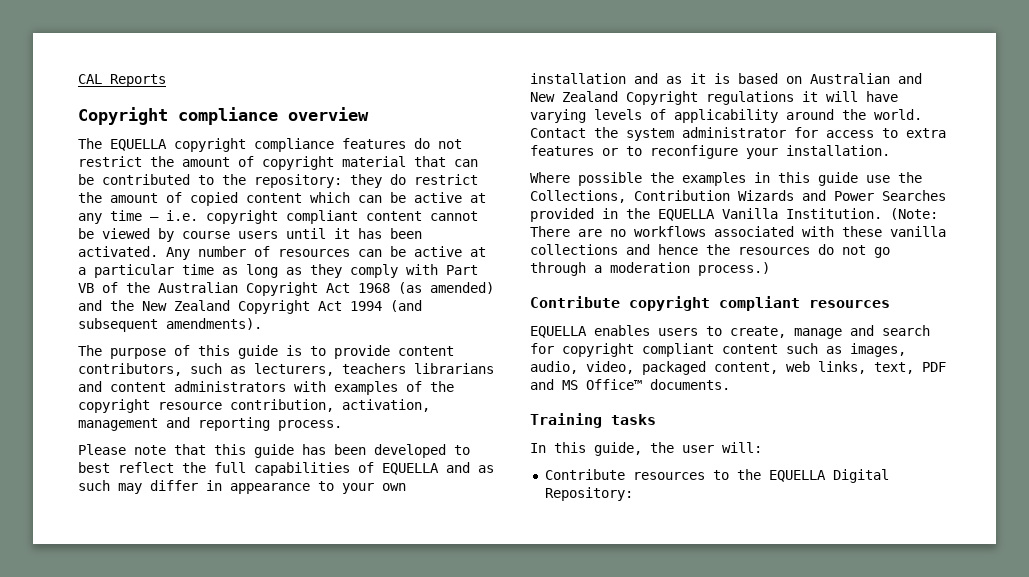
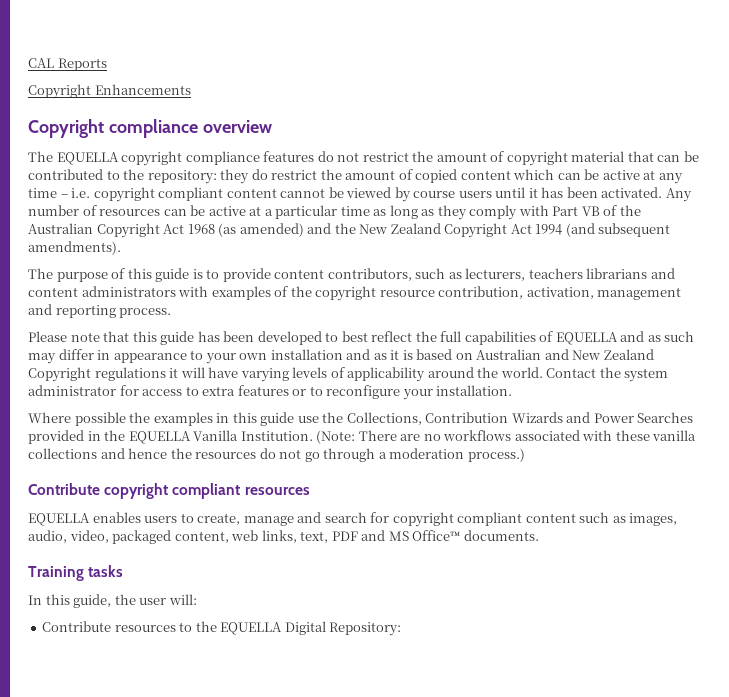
+ Copyright Enhancements

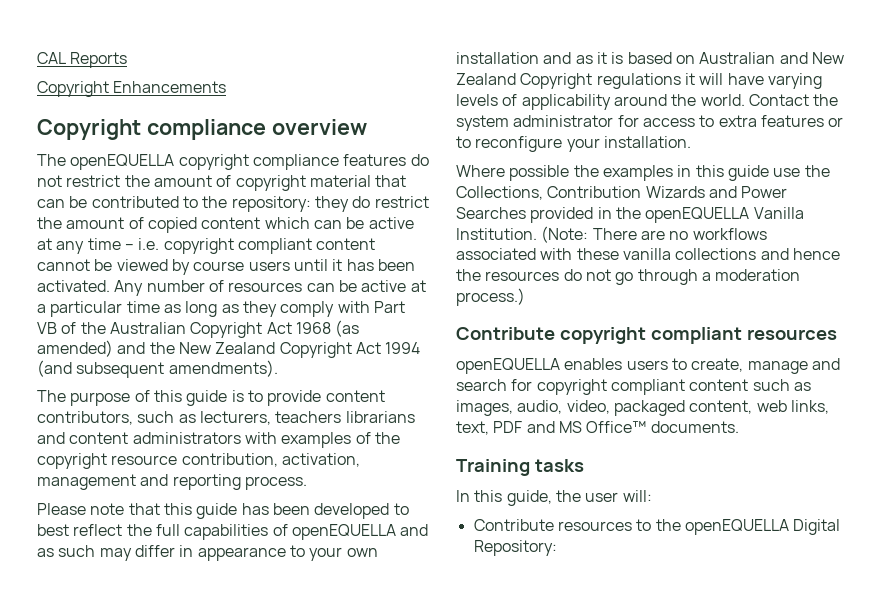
- The EQUELLA copyright compliance features do not restrict the amount of copyright material that can be contributed to the repository: they do restrict the amount of copied content which can be active at any time – i.e. copyright compliant content cannot be viewed by course users until it has been activated.
+ The openEQUELLA copyright compliance features do not restrict the amount of copyright material that can be contributed to the repository: they do restrict the amount of copied content which can be active at any time – i.e. copyright compliant content cannot be viewed by course users until it has been activated.
- Please note that this guide has been developed to best reflect the full capabilities of EQUELLA and as such may differ in appearance to your own installation and as it is based on Australian and New Zealand Copyright regulations it will have varying levels of applicability around the world.
+ Please note that this guide has been developed to best reflect the full capabilities of openEQUELLA and as such may differ in appearance to your own installation and as it is based on Australian and New Zealand Copyright regulations it will have varying levels of applicability around the world.
- Where possible the examples in this guide use the Collections, Contribution Wizards and Power Searches provided in the EQUELLA Vanilla Institution.
+ Where possible the examples in this guide use the Collections, Contribution Wizards and Power Searches provided in the openEQUELLA Vanilla Institution.
- EQUELLA enables users to create, manage and search for copyright compliant content such as images, audio, video, packaged content, web links, text, PDF and MS Office™ documents.
+ openEQUELLA enables users to create, manage and search for copyright compliant content such as images, audio, video, packaged content, web links, text, PDF and MS Office™ documents.
- Contribute resources to the EQUELLA Digital Repository:
+ Contribute resources to the openEQUELLA Digital Repository:

